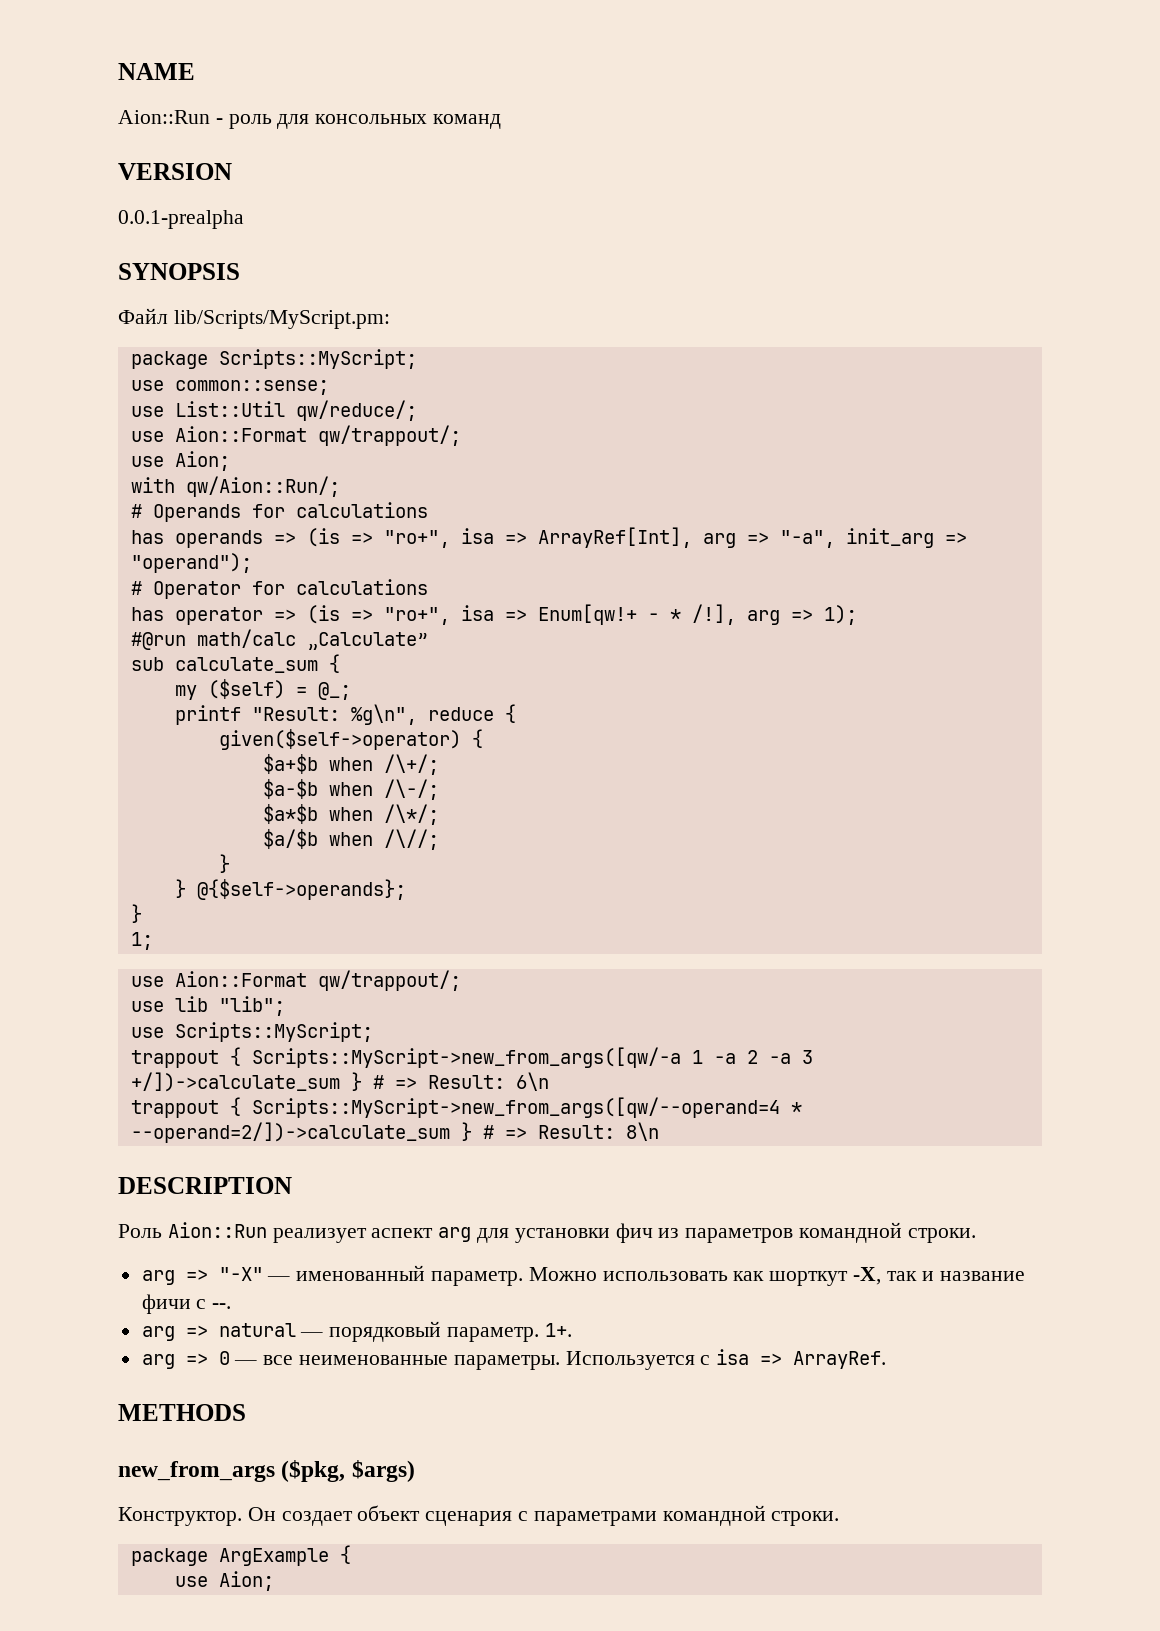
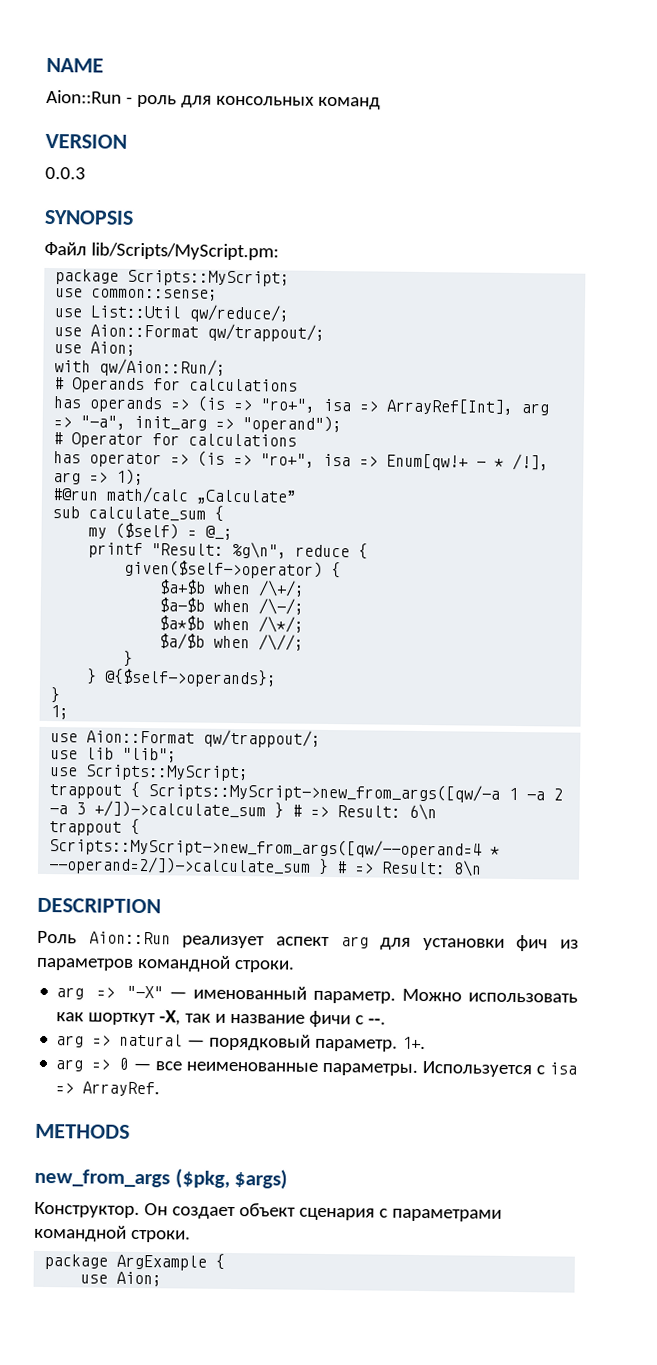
- 0.0.1-prealpha
+ 0.0.3

